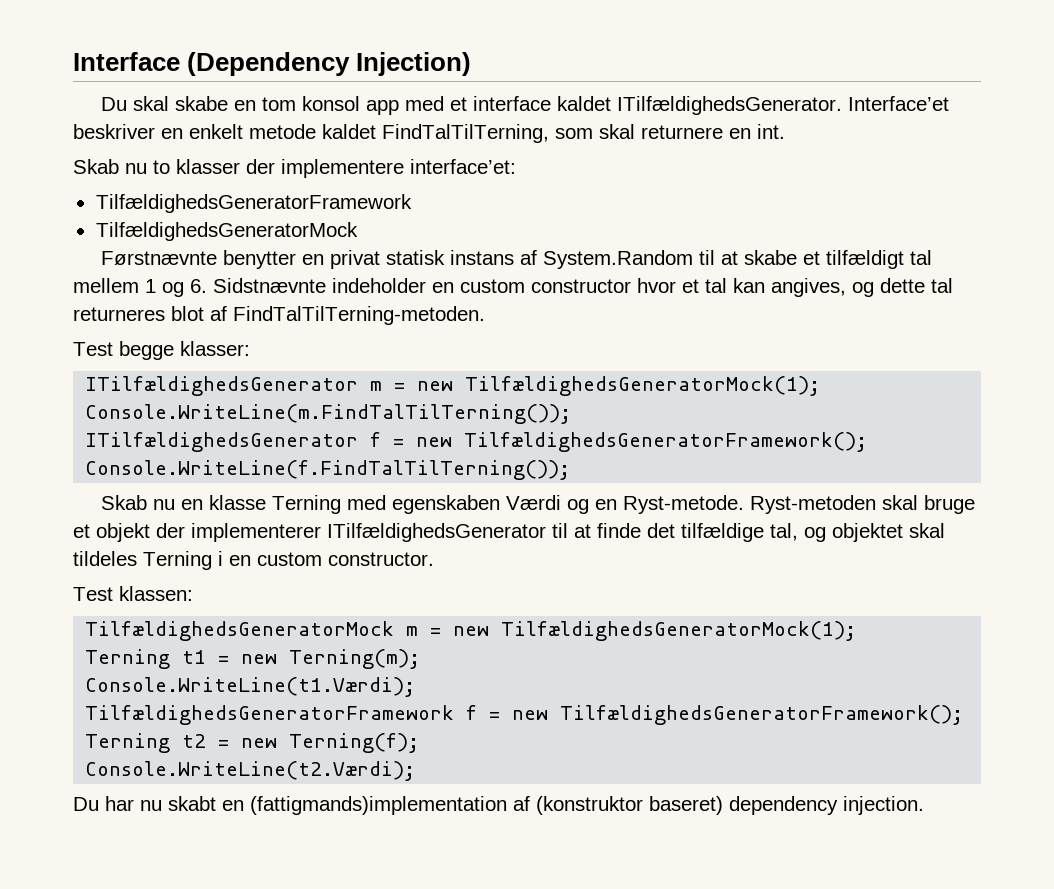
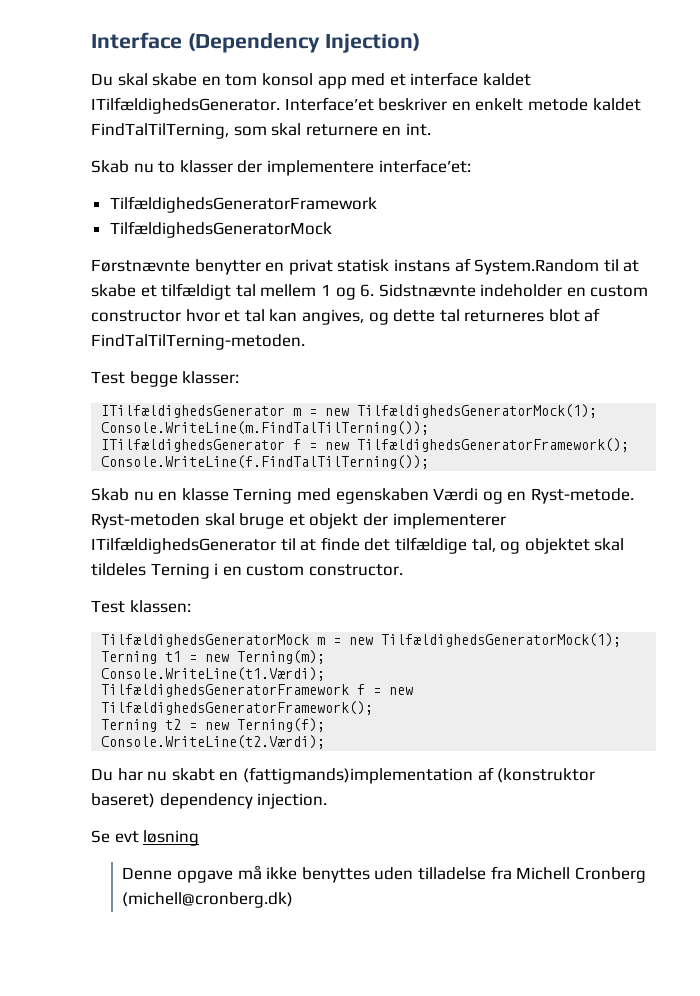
+ Se evt løsning
+ Denne opgave må ikke benyttes uden tilladelse fra Michell Cronberg (michell@cronberg.dk)

